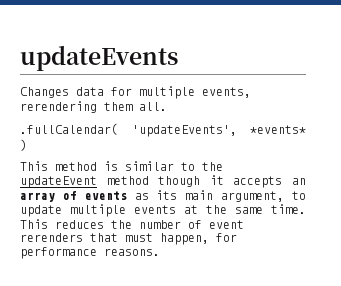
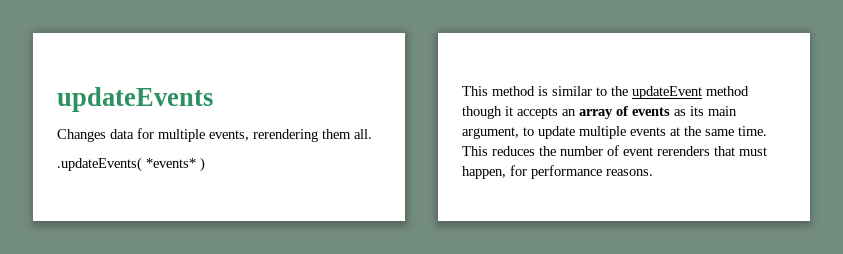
- .fullCalendar( 'updateEvents', *events* )
+ .updateEvents( *events* )

